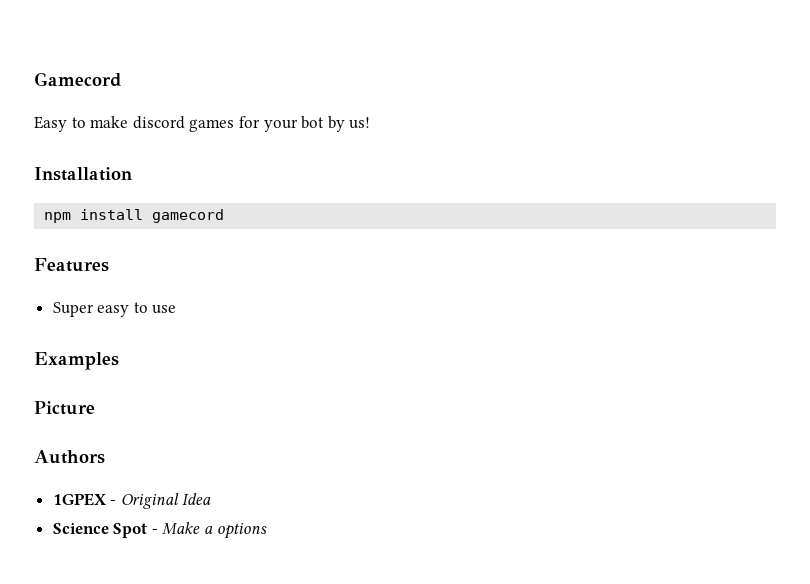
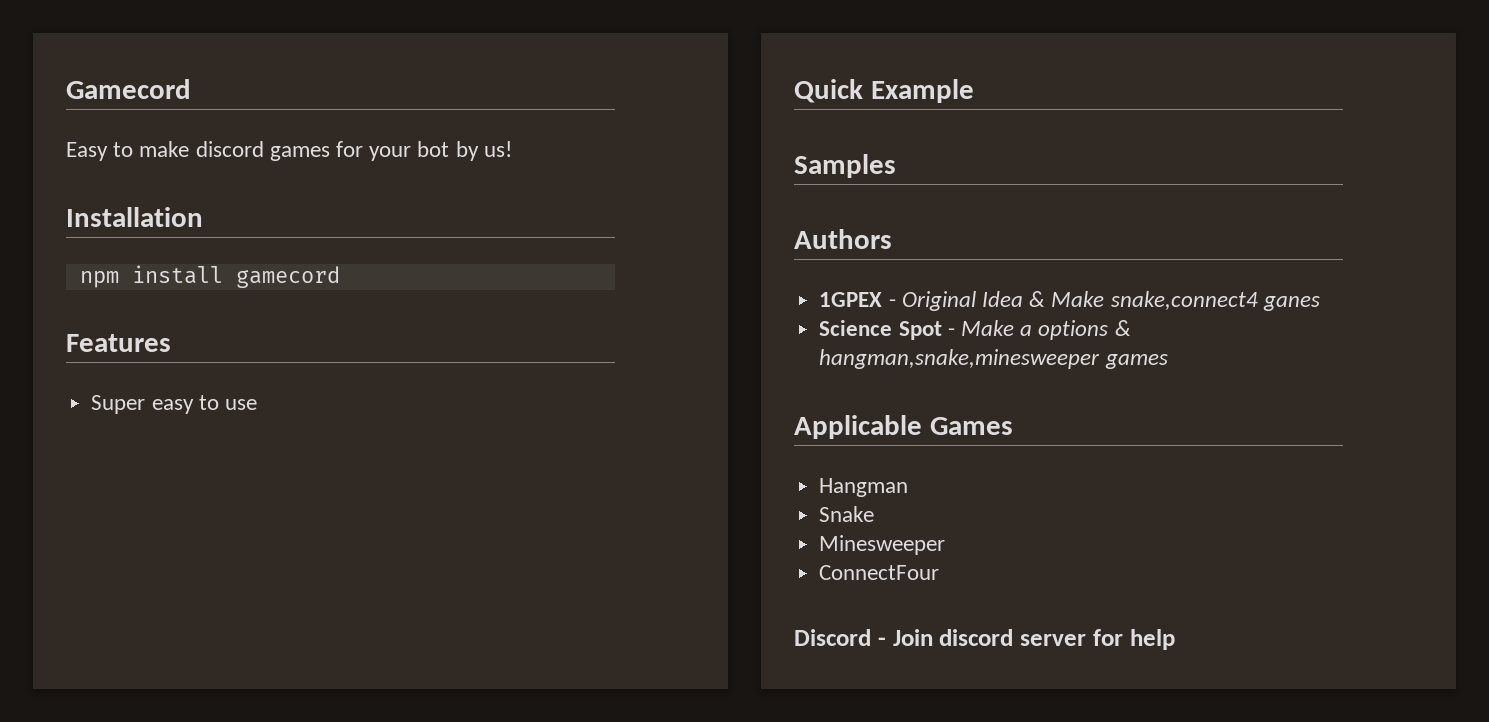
- Examples
- Picture
+ Quick Example
+ Samples
- 1GPEX - Original Idea
+ 1GPEX - Original Idea & Make snake,connect4 ganes
- Science Spot - Make a options
+ Science Spot - Make a options & hangman,snake,minesweeper games
+ Applicable Games
+ Hangman
+ Snake
+ Minesweeper
+ ConnectFour
+ Discord - Join discord server for help

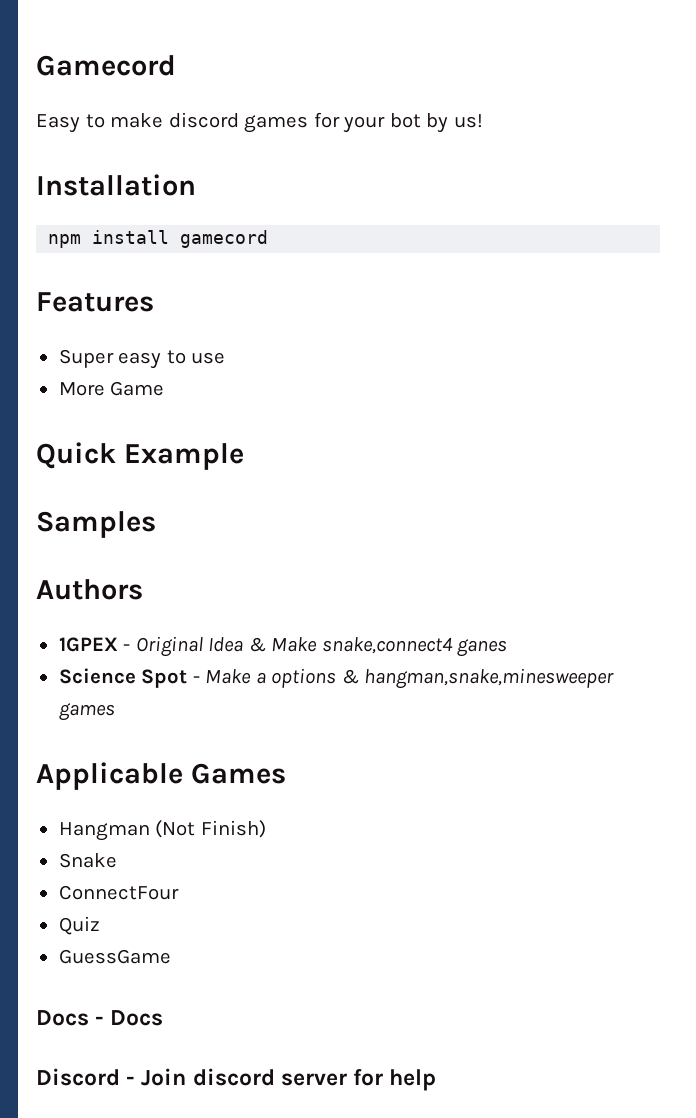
+ More Game
- Hangman
+ Hangman (Not Finish)
- Minesweeper
  ConnectFour
+ Quiz
+ GuessGame
+ Docs - Docs

